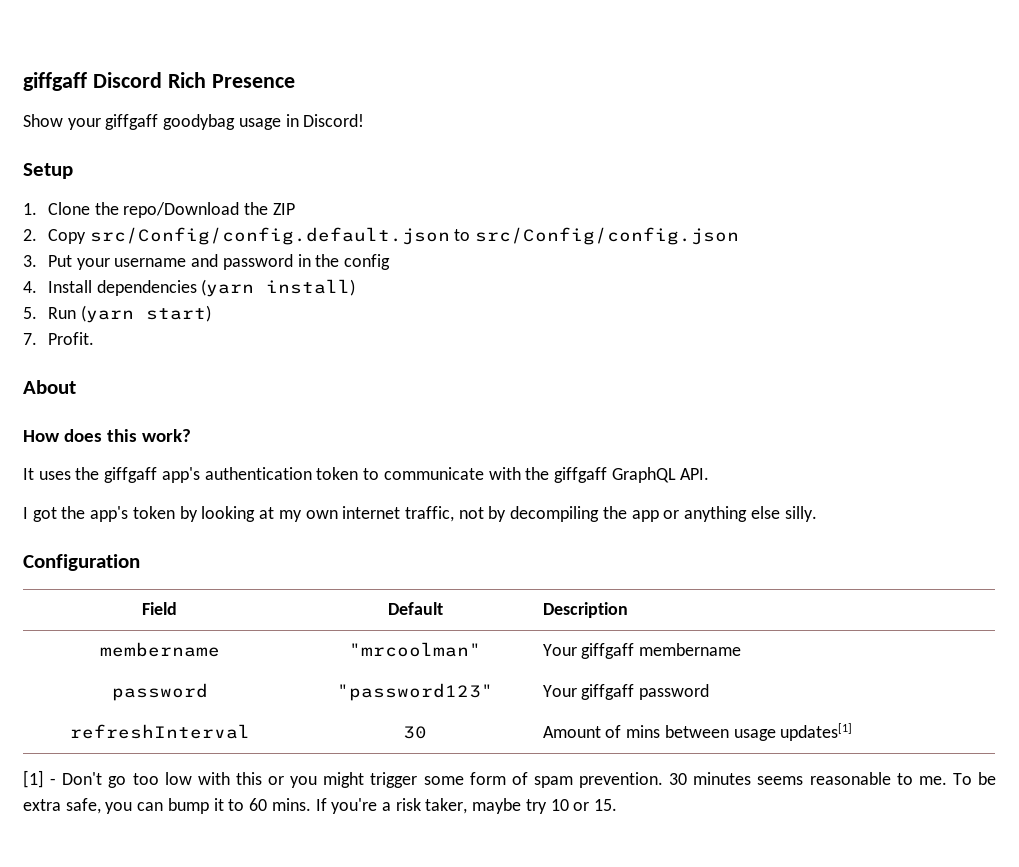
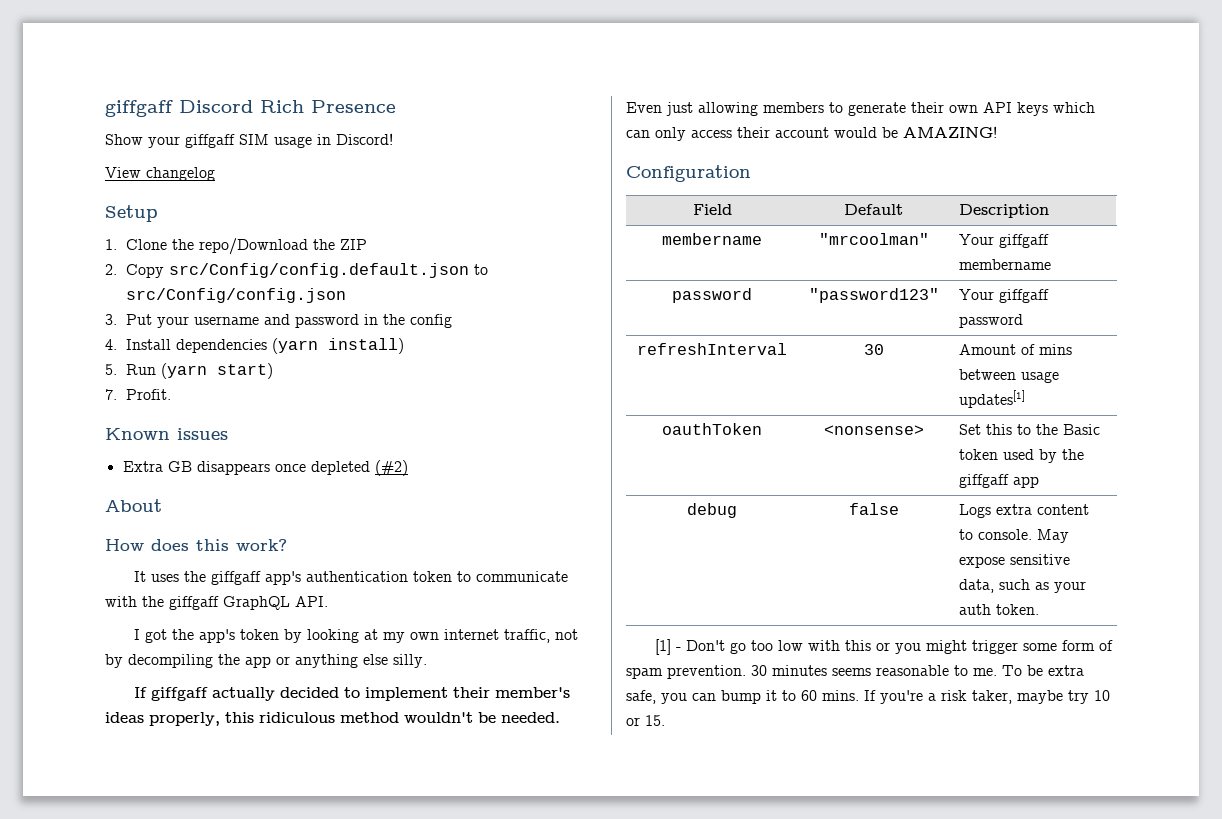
- Show your giffgaff goodybag usage in Discord!
+ Show your giffgaff SIM usage in Discord!
+ View changelog
+ Known issues
+ Extra GB disappears once depleted (#2)
+ If giffgaff actually decided to implement their member's ideas properly, this ridiculous method wouldn't be needed. Even just allowing members to generate their own API keys which can only access their account would be AMAZING!
+ oauthToken | <nonsense> | Set this to the Basic token used by the giffgaff app
+ debug | false | Logs extra content to console. May expose sensitive data, such as your auth token.

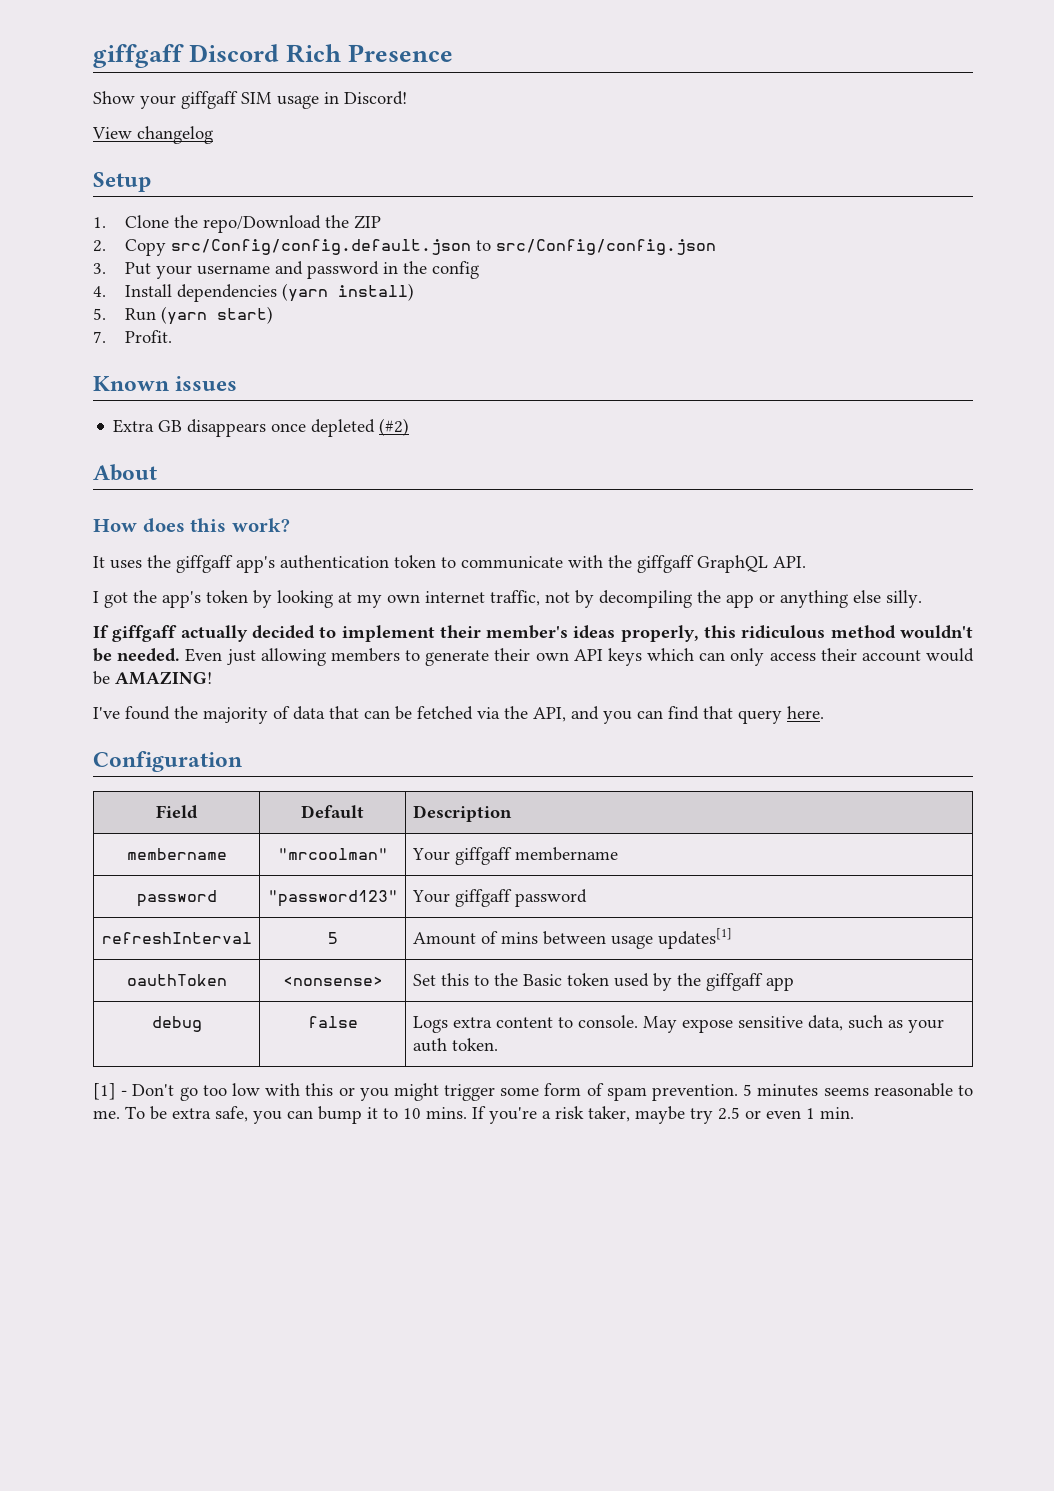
+ I've found the majority of data that can be fetched via the API, and you can find that query here.
- refreshInterval | 30 | Amount of mins between usage updates[1]
+ refreshInterval | 5 | Amount of mins between usage updates[1]
- 30 minutes seems reasonable to me.
+ 5 minutes seems reasonable to me.
- To be extra safe, you can bump it to 60 mins.
+ To be extra safe, you can bump it to 10 mins.
- If you're a risk taker, maybe try 10 or 15.
+ If you're a risk taker, maybe try 2.5 or even 1 min.

